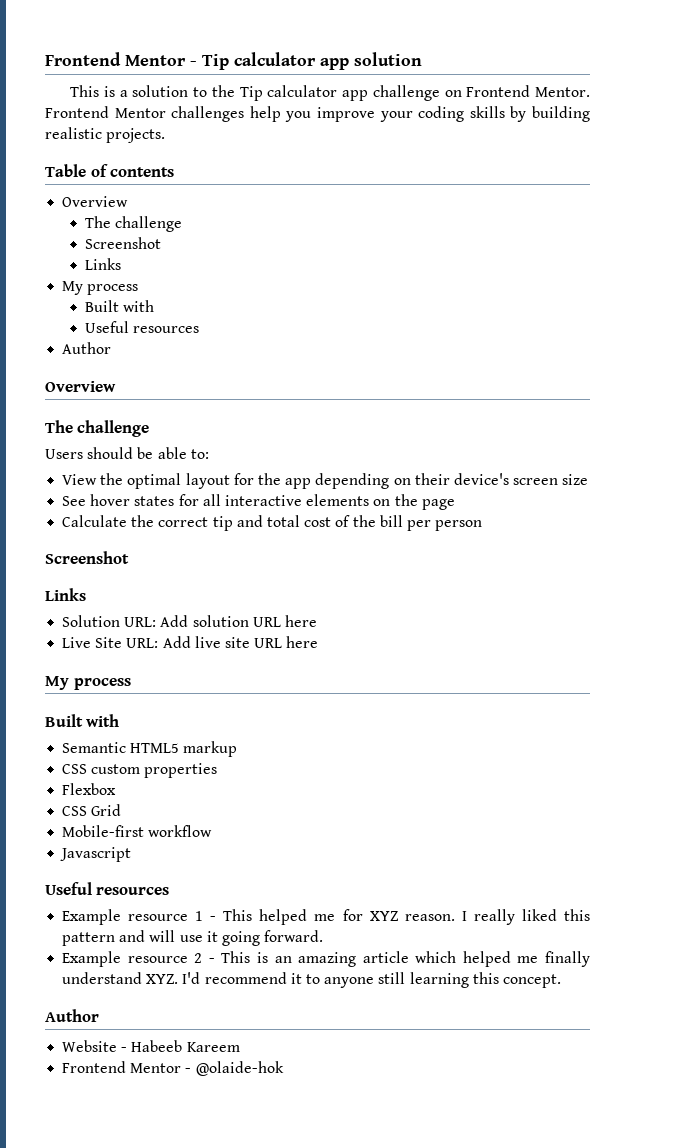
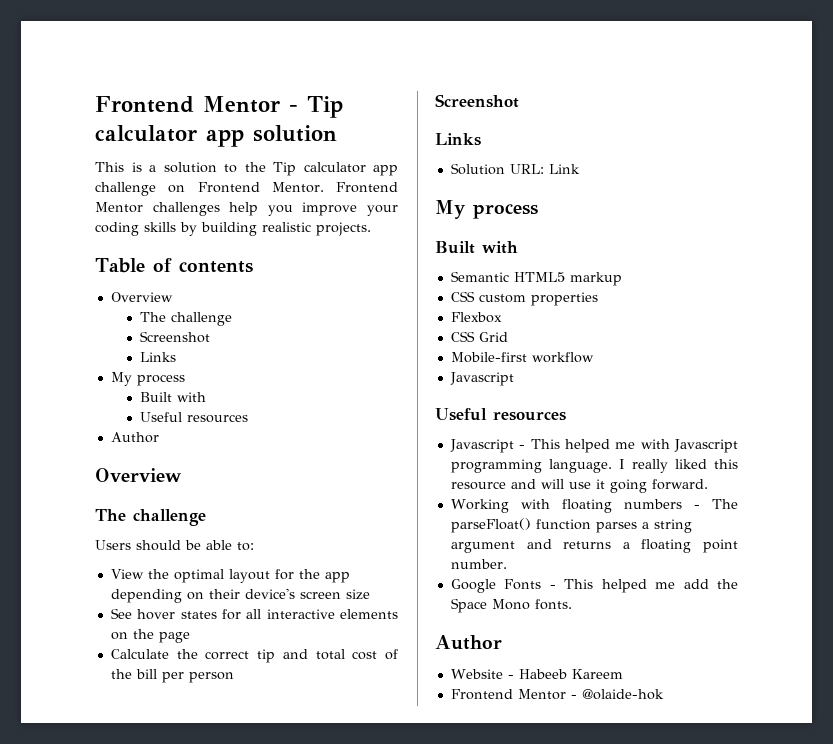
- Solution URL: Add solution URL here
- Live Site URL: Add live site URL here
+ Solution URL: Link
- Example resource 1 - This helped me for XYZ reason.
+ Javascript - This helped me with Javascript programming language.
- I really liked this pattern and will use it going forward.
+ I really liked this resource and will use it going forward.
- Example resource 2 - This is an amazing article which helped me finally understand XYZ. I'd recommend it to anyone still learning this concept.
+ Working with floating numbers - The parseFloat() function parses a string argument and returns a floating point number.
+ Google Fonts - This helped me add the Space Mono fonts.

